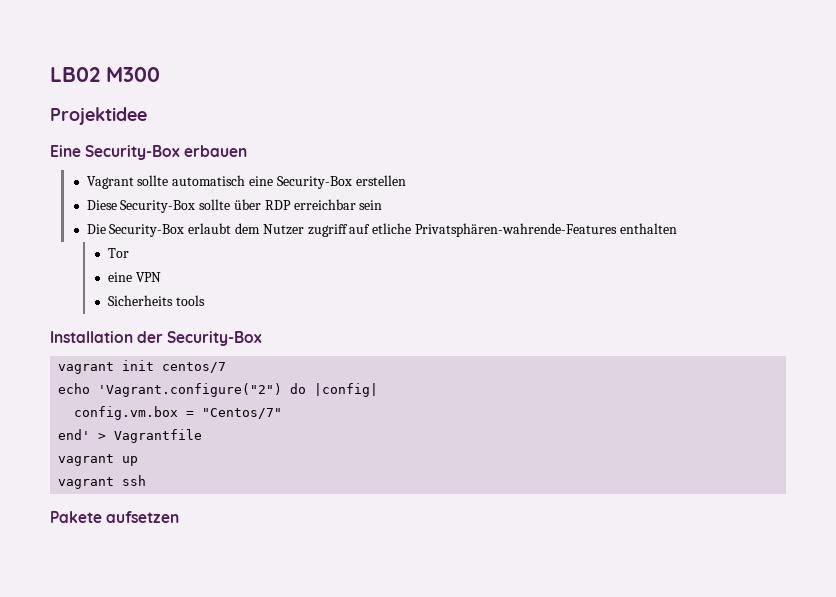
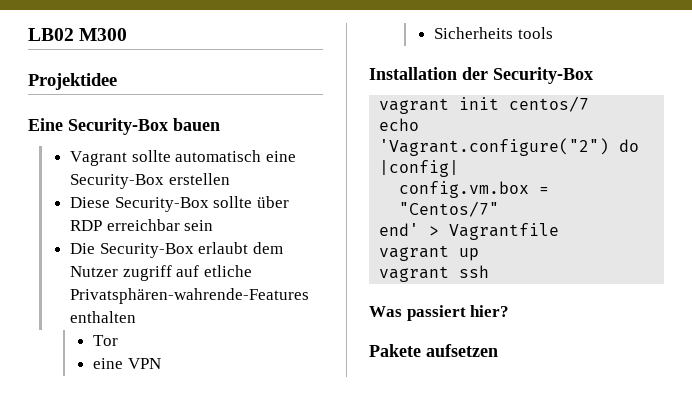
- Eine Security-Box erbauen
+ Eine Security-Box bauen
+ Was passiert hier?

